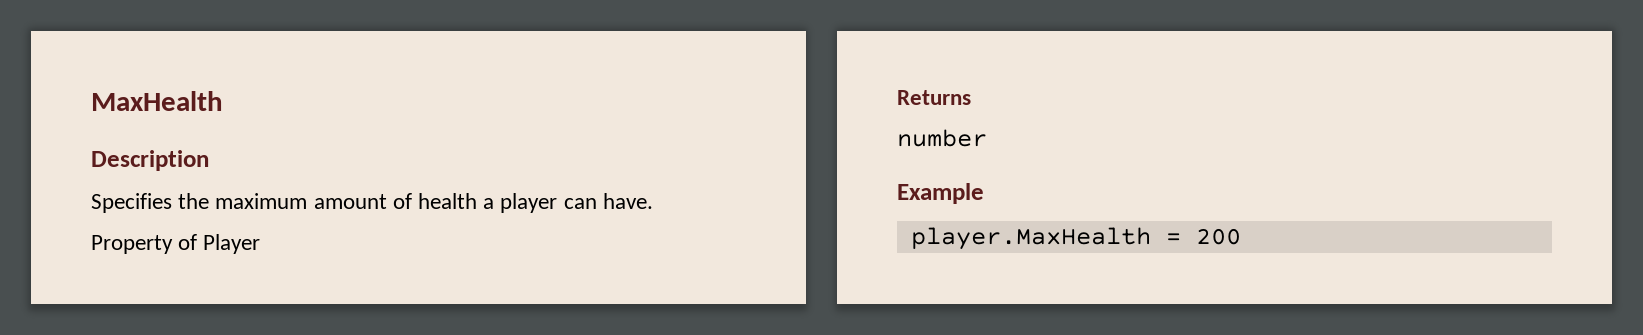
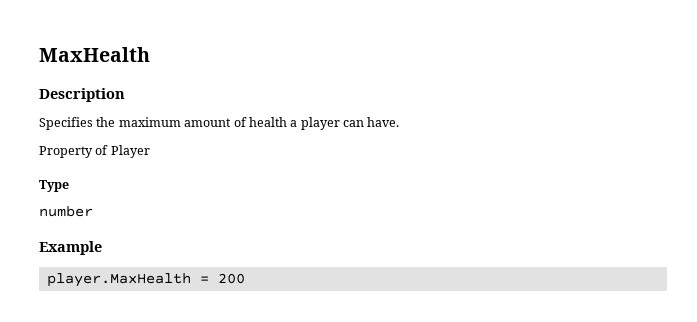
- Returns
+ Type

